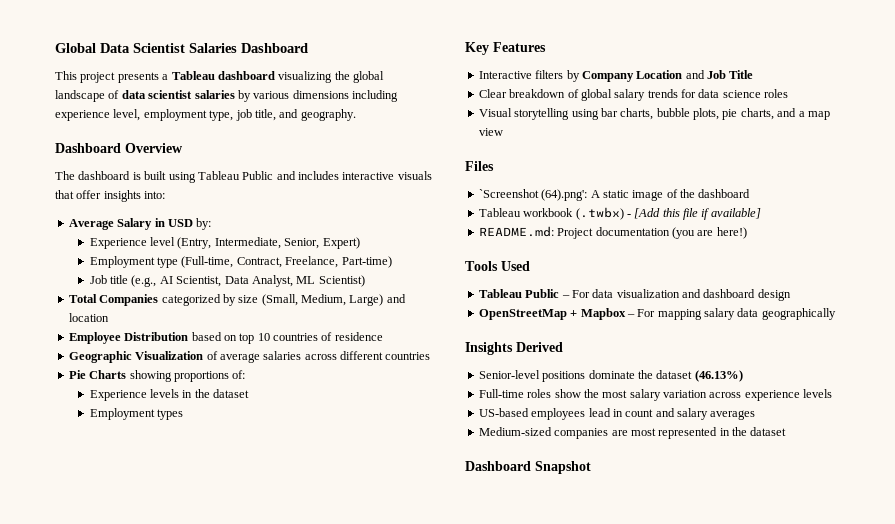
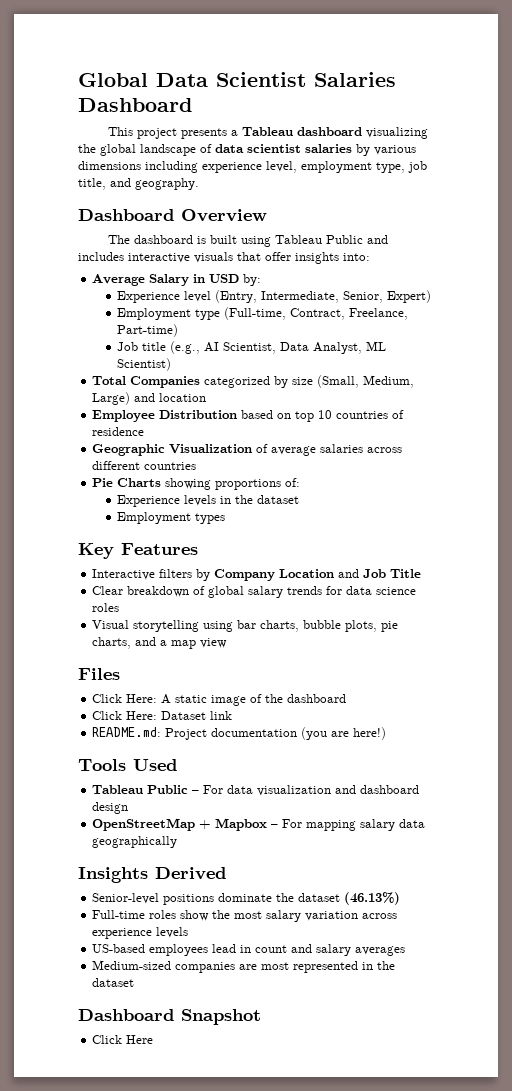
- `Screenshot (64).png': A static image of the dashboard
+ Click Here: A static image of the dashboard
- Tableau workbook (.twbx) - [Add this file if available]
+ Click Here: Dataset link
+ Click Here

